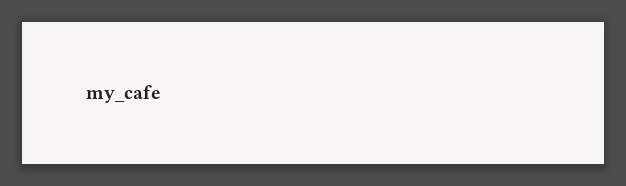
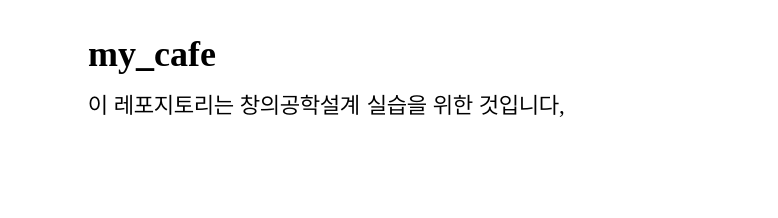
+ 이 레포지토리는 창의공학설계 실습을 위한 것입니다,

